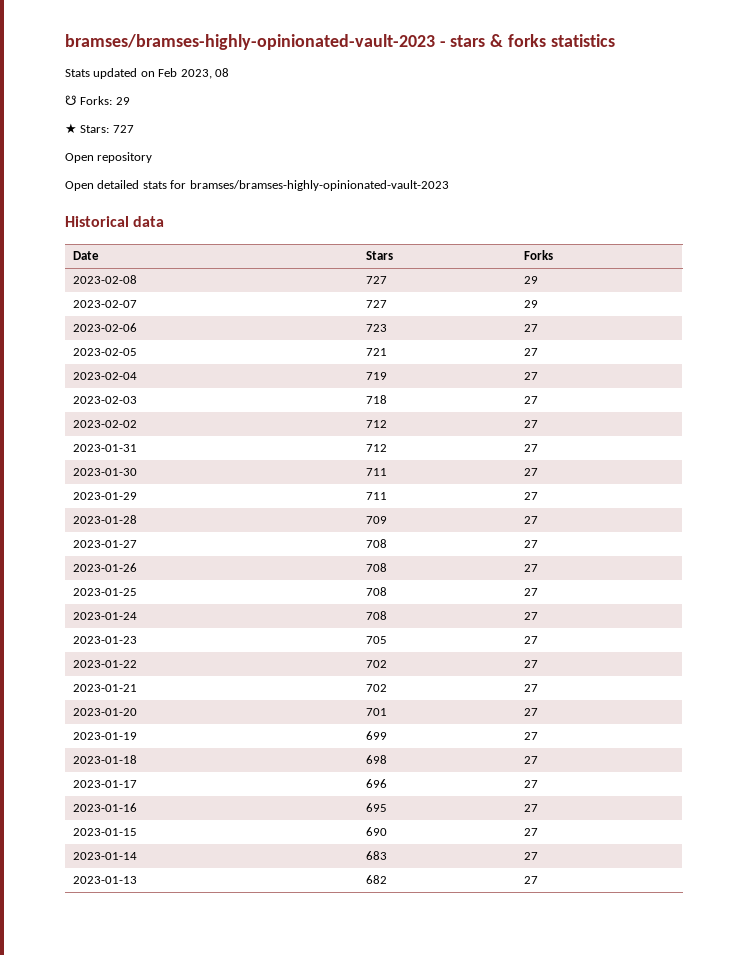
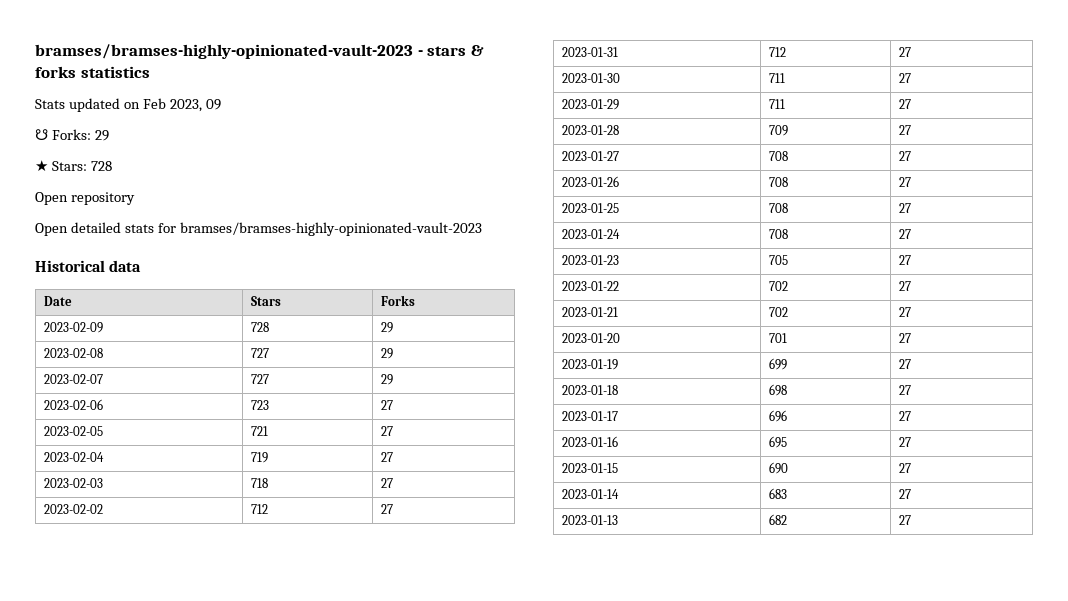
- Stats updated on Feb 2023, 08
+ Stats updated on Feb 2023, 09
- ★ Stars: 727
+ ★ Stars: 728
+ 2023-02-09 | 728 | 29

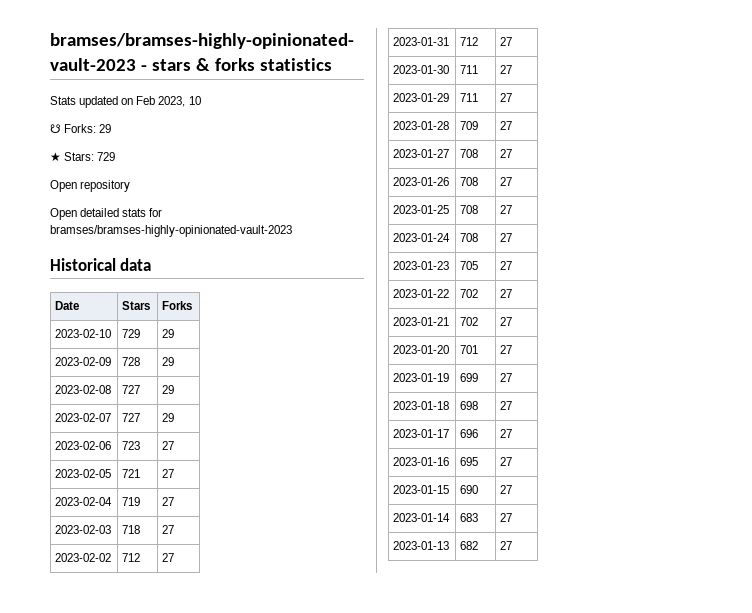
- Stats updated on Feb 2023, 09
+ Stats updated on Feb 2023, 10
- ★ Stars: 728
+ ★ Stars: 729
+ 2023-02-10 | 729 | 29

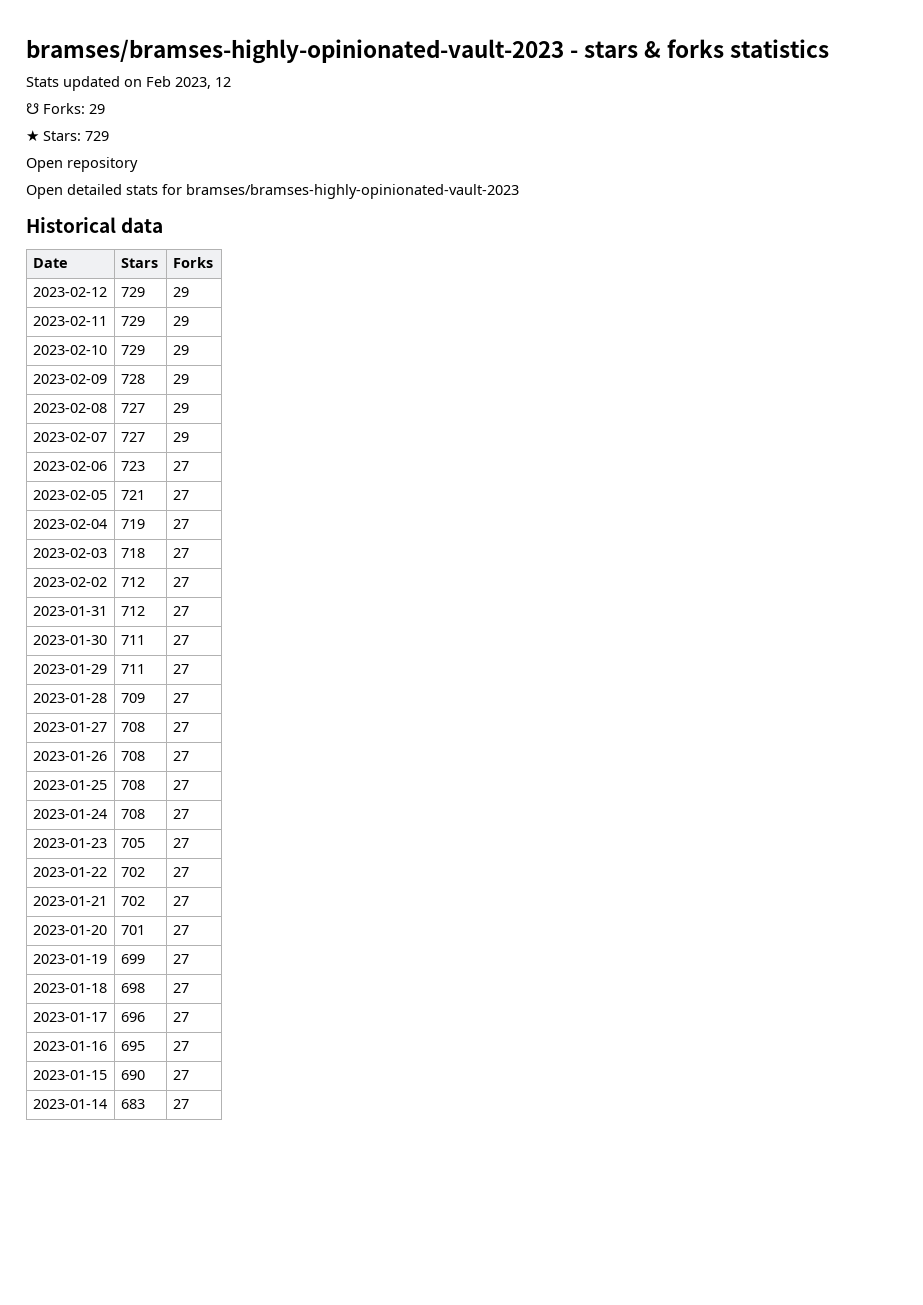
- Stats updated on Feb 2023, 10
+ Stats updated on Feb 2023, 12
+ 2023-02-12 | 729 | 29
+ 2023-02-11 | 729 | 29
- 2023-01-13 | 682 | 27

